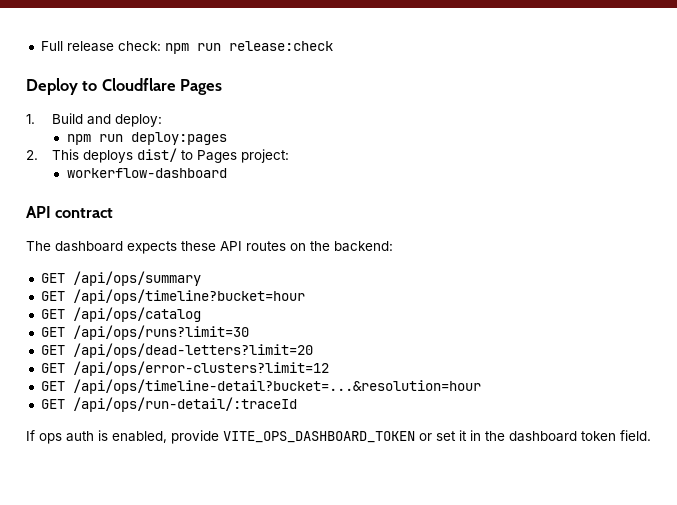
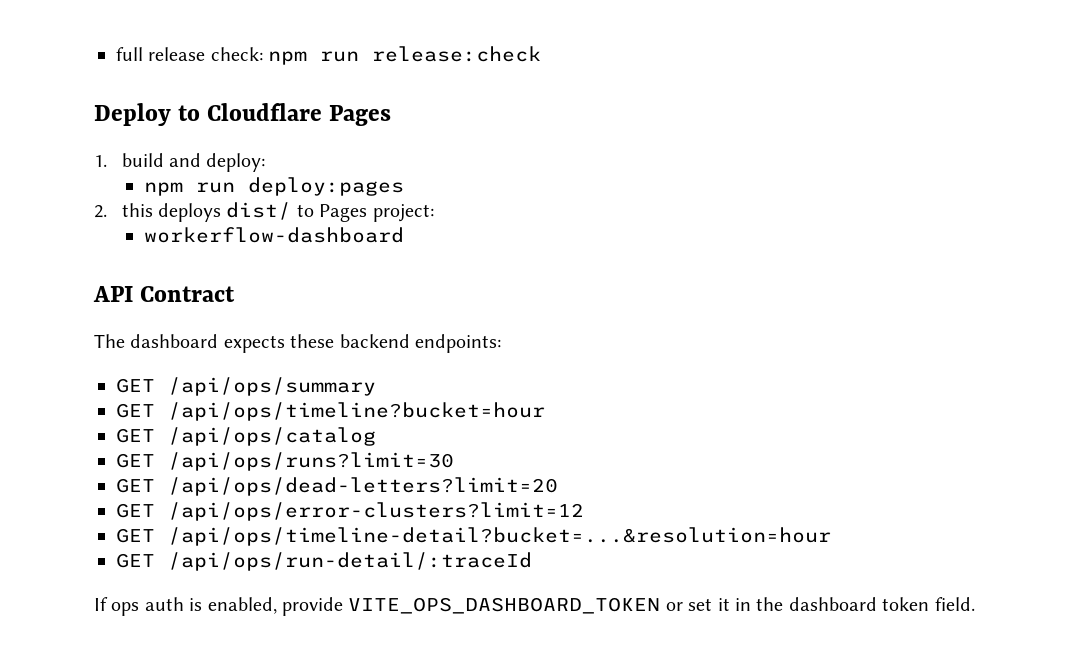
- Full release check: npm run release:check
+ full release check: npm run release:check
- 1. Build and deploy:
+ 1. build and deploy:
- 2. This deploys dist/ to Pages project:
+ 2. this deploys dist/ to Pages project:
- API contract
+ API Contract
- The dashboard expects these API routes on the backend:
+ The dashboard expects these backend endpoints:

